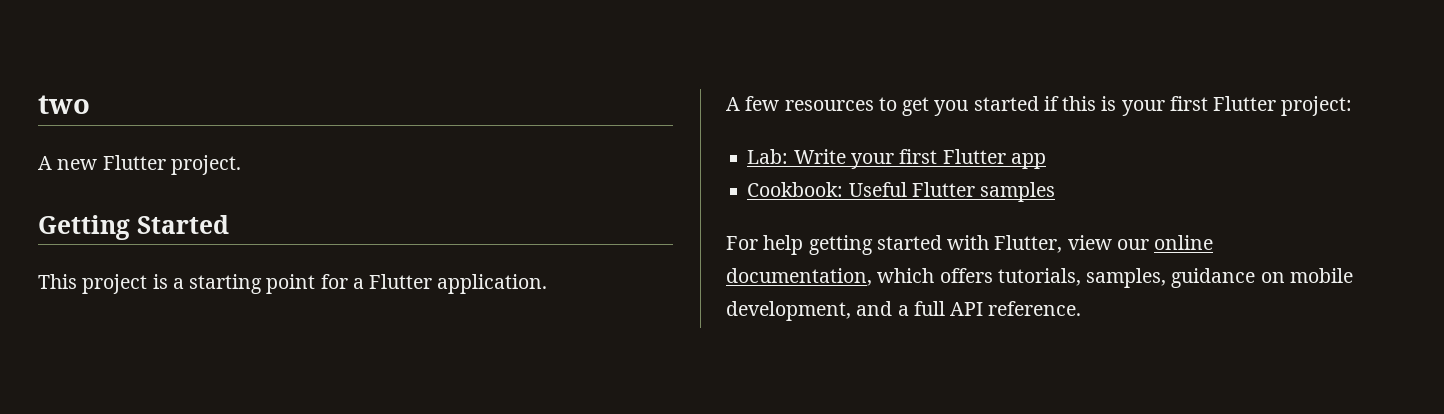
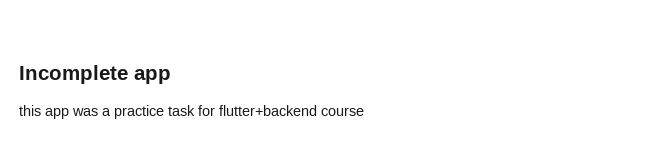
- two
- A new Flutter project.
- Getting Started
- This project is a starting point for a Flutter application.
- A few resources to get you started if this is your first Flutter project:
- Lab: Write your first Flutter app
- Cookbook: Useful Flutter samples
- For help getting started with Flutter, view our online documentation, which offers tutorials, samples, guidance on mobile development, and a full API reference.
+ Incomplete app
+ this app was a practice task for flutter+backend course

